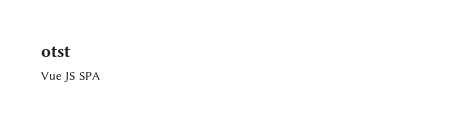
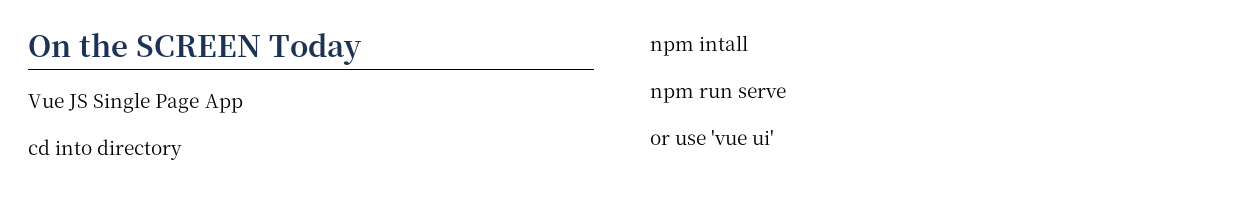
- otst
- Vue JS SPA
+ On the SCREEN Today
+ Vue JS Single Page App
+ cd into directory
+ npm intall
+ npm run serve
+ or use 'vue ui'

